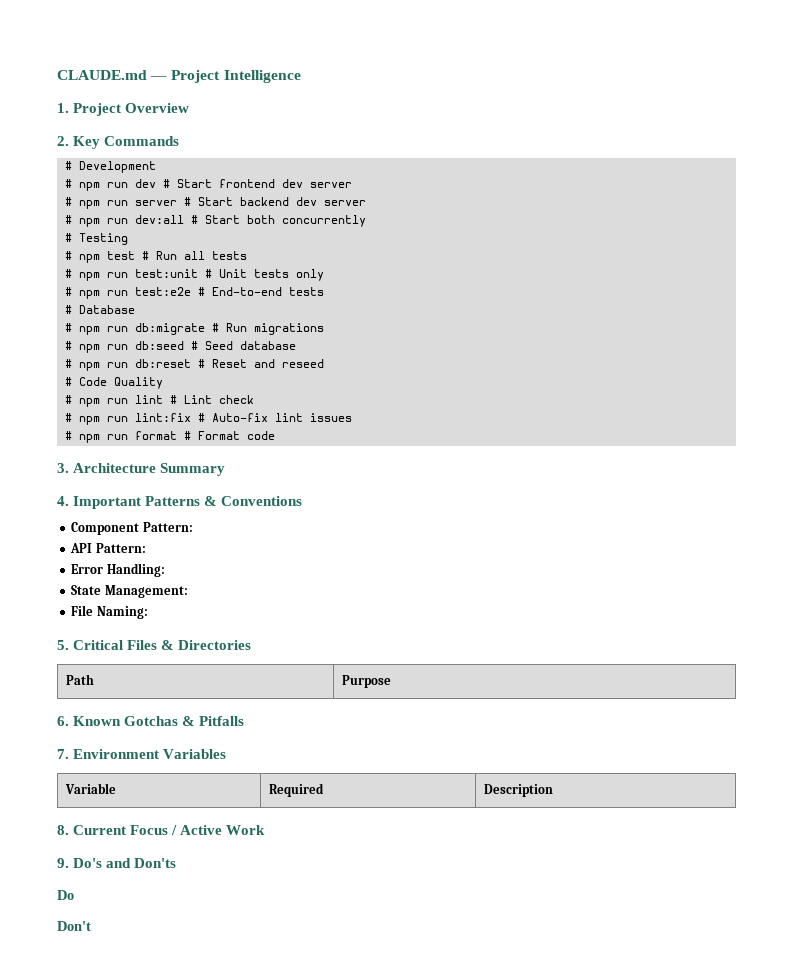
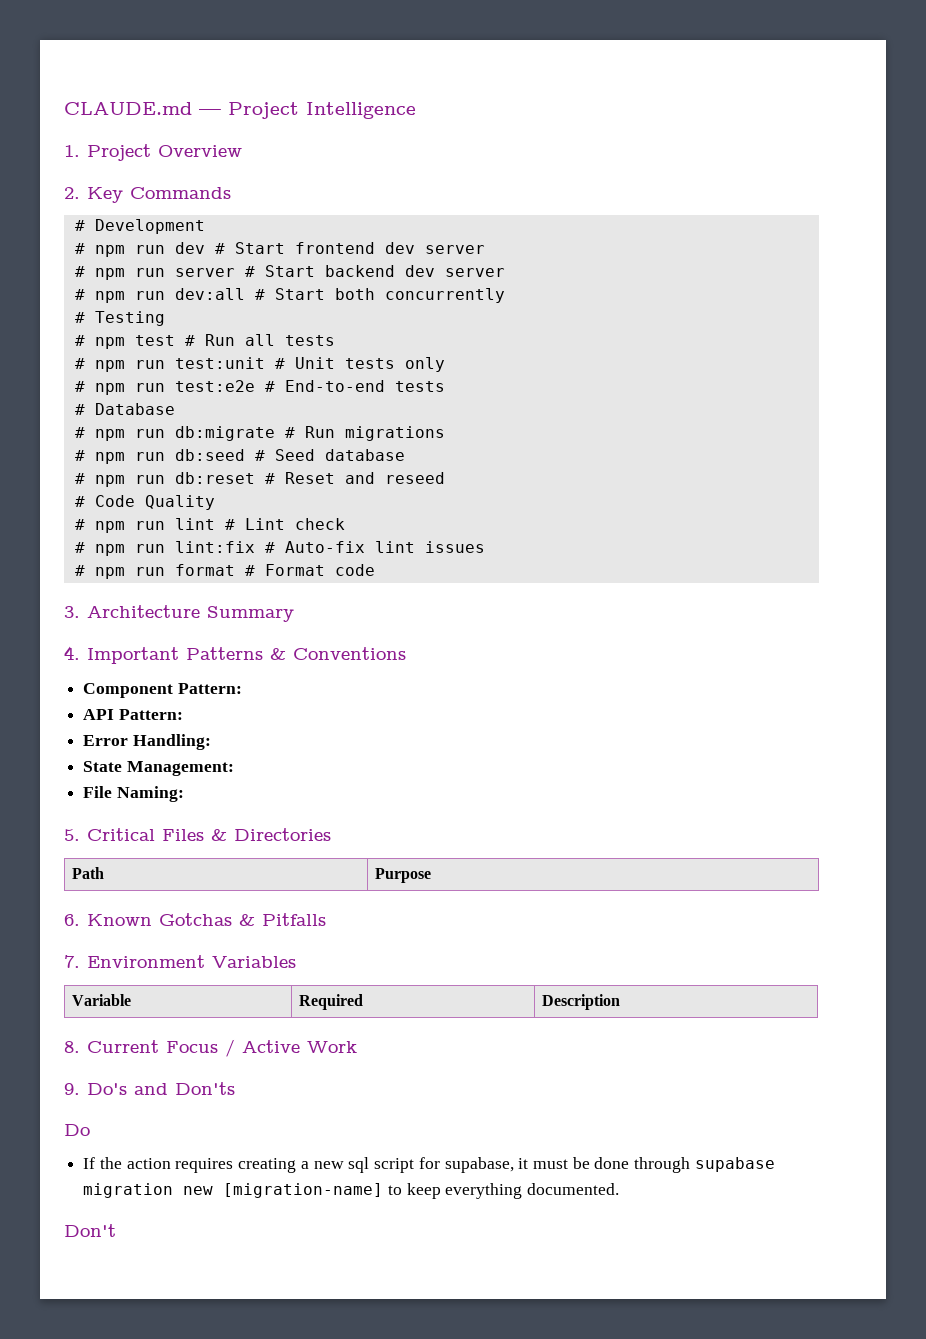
+ If the action requires creating a new sql script for supabase, it must be done through supabase migration new [migration-name] to keep everything documented.

